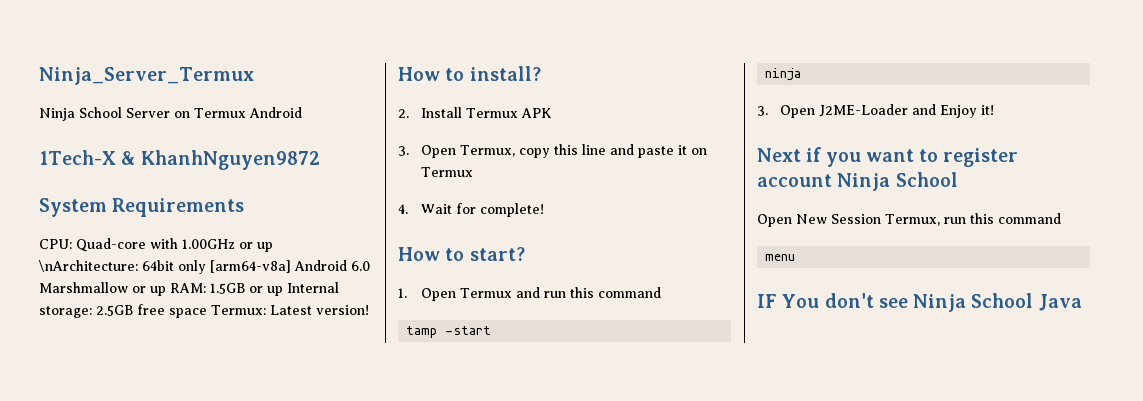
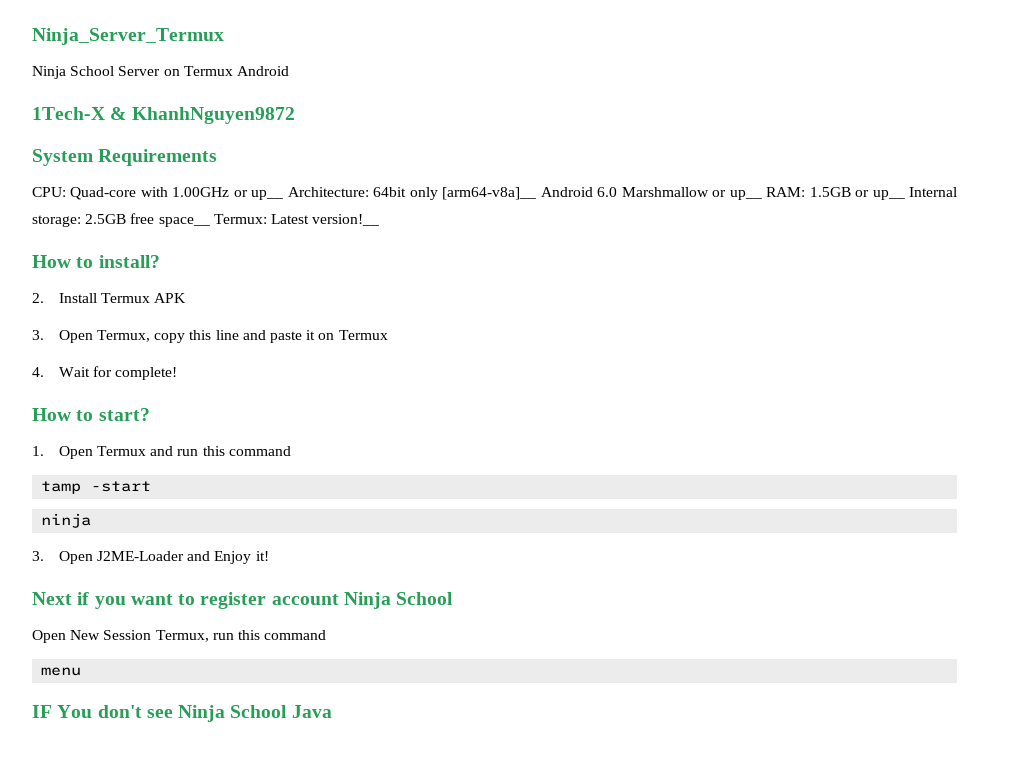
- CPU: Quad-core with 1.00GHz or up \nArchitecture: 64bit only [arm64-v8a] Android 6.0 Marshmallow or up RAM: 1.5GB or up Internal storage: 2.5GB free space Termux: Latest version!
+ CPU: Quad-core with 1.00GHz or up__ Architecture: 64bit only [arm64-v8a]__ Android 6.0 Marshmallow or up__ RAM: 1.5GB or up__ Internal storage: 2.5GB free space__ Termux: Latest version!__

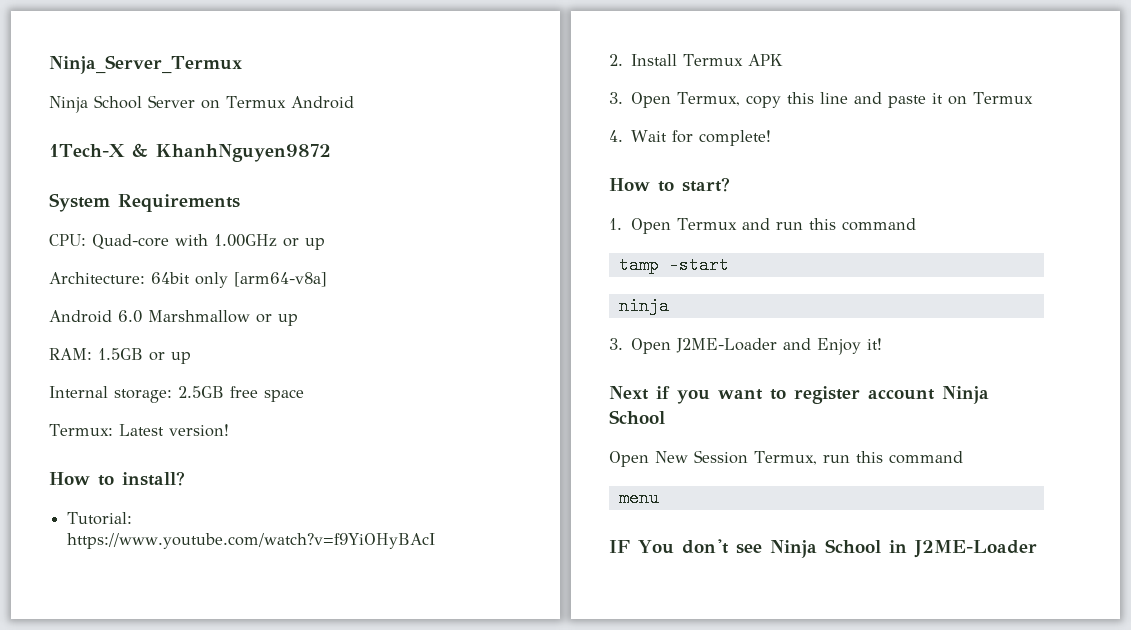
- CPU: Quad-core with 1.00GHz or up__ Architecture: 64bit only [arm64-v8a]__ Android 6.0 Marshmallow or up__ RAM: 1.5GB or up__ Internal storage: 2.5GB free space__ Termux: Latest version!__
+ CPU: Quad-core with 1.00GHz or up
+ Architecture: 64bit only [arm64-v8a]
+ Android 6.0 Marshmallow or up
+ RAM: 1.5GB or up
+ Internal storage: 2.5GB free space
+ Termux: Latest version!
+ Tutorial: https://www.youtube.com/watch?v=f9YiOHyBAcI
- IF You don't see Ninja School Java
+ IF You don't see Ninja School in J2ME-Loader

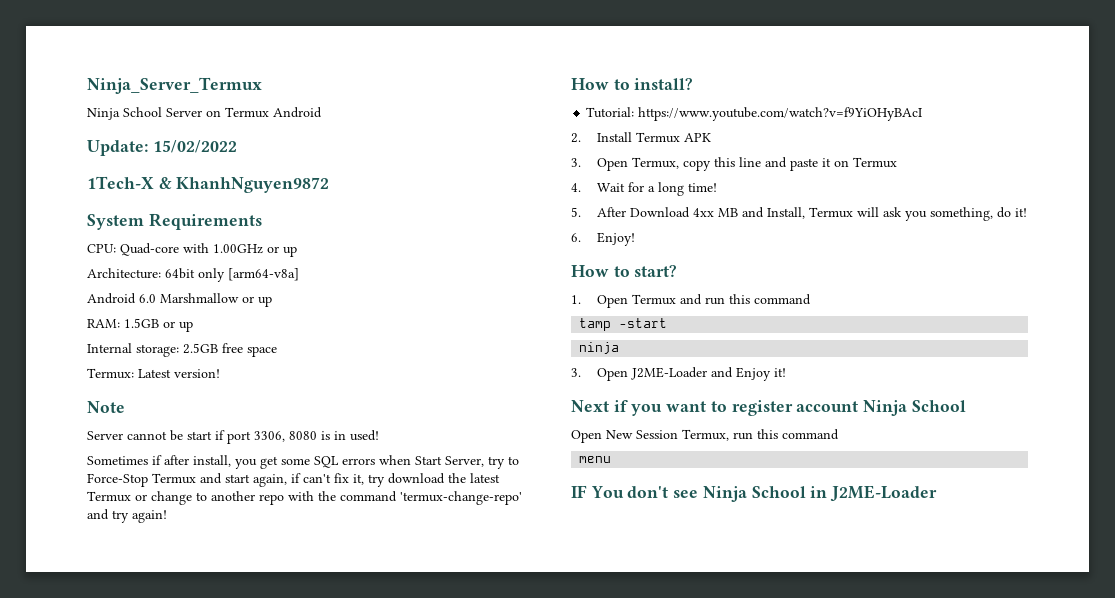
+ Update: 15/02/2022
+ Note
+ Server cannot be start if port 3306, 8080 is in used!
+ Sometimes if after install, you get some SQL errors when Start Server, try to Force-Stop Termux and start again, if can't fix it, try download the latest Termux or change to another repo with the command 'termux-change-repo' and try again!
- 4. Wait for complete!
+ 4. Wait for a long time!
+ 5. After Download 4xx MB and Install, Termux will ask you something, do it!
+ 6. Enjoy!

